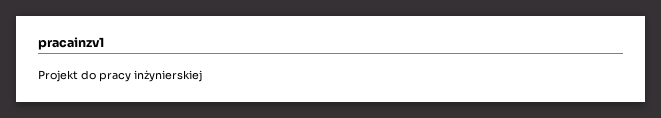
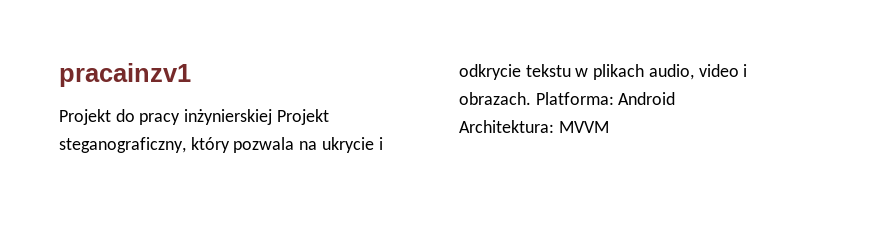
- Projekt do pracy inżynierskiej
+ Projekt do pracy inżynierskiej Projekt steganograficzny, który pozwala na ukrycie i odkrycie tekstu w plikach audio, video i obrazach. Platforma: Android
+ Architektura: MVVM

